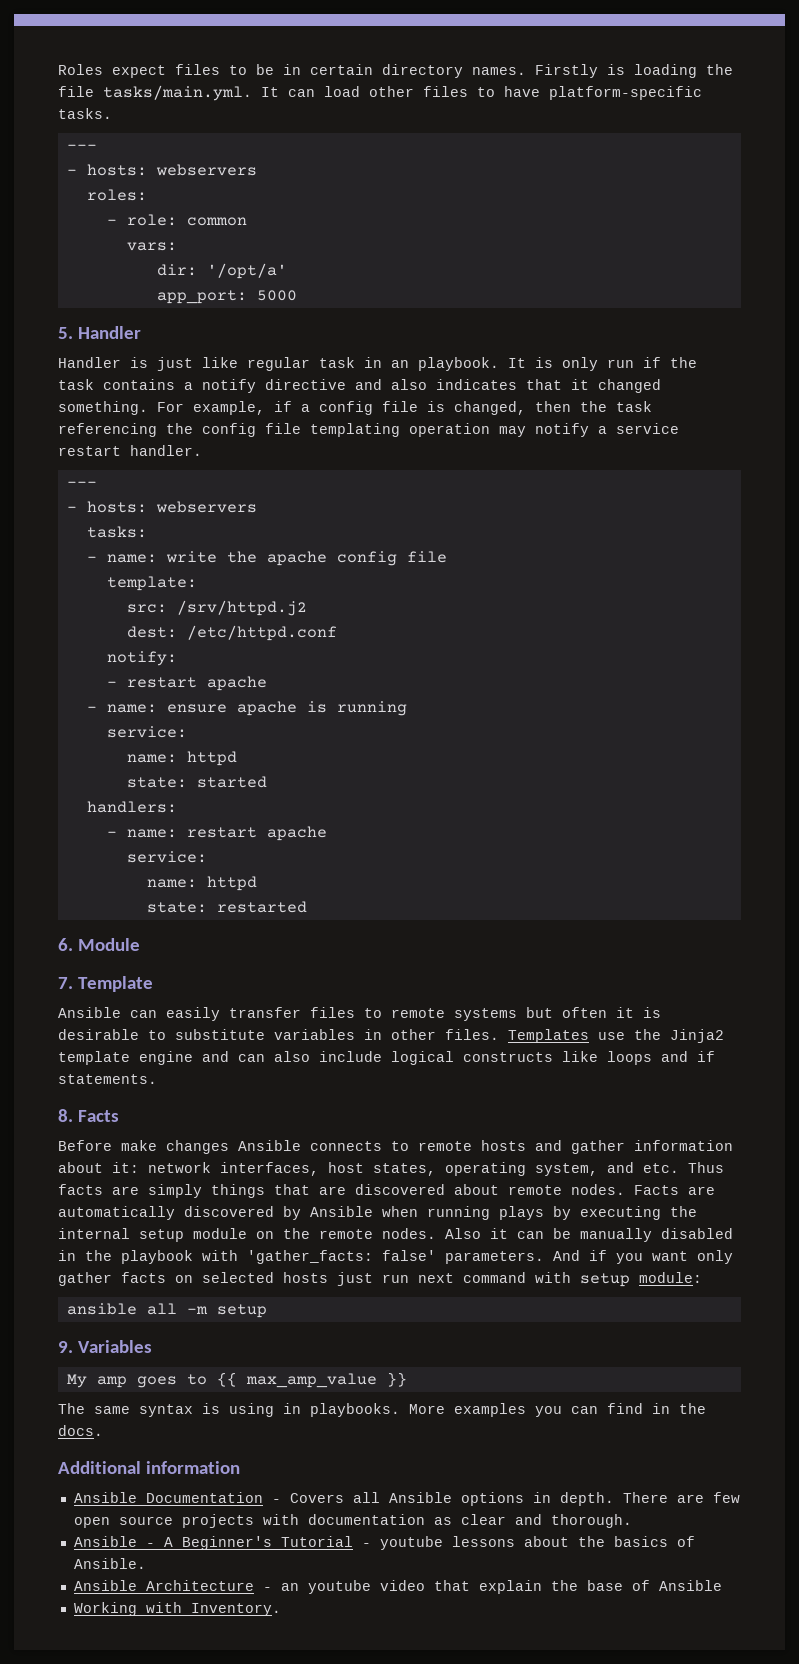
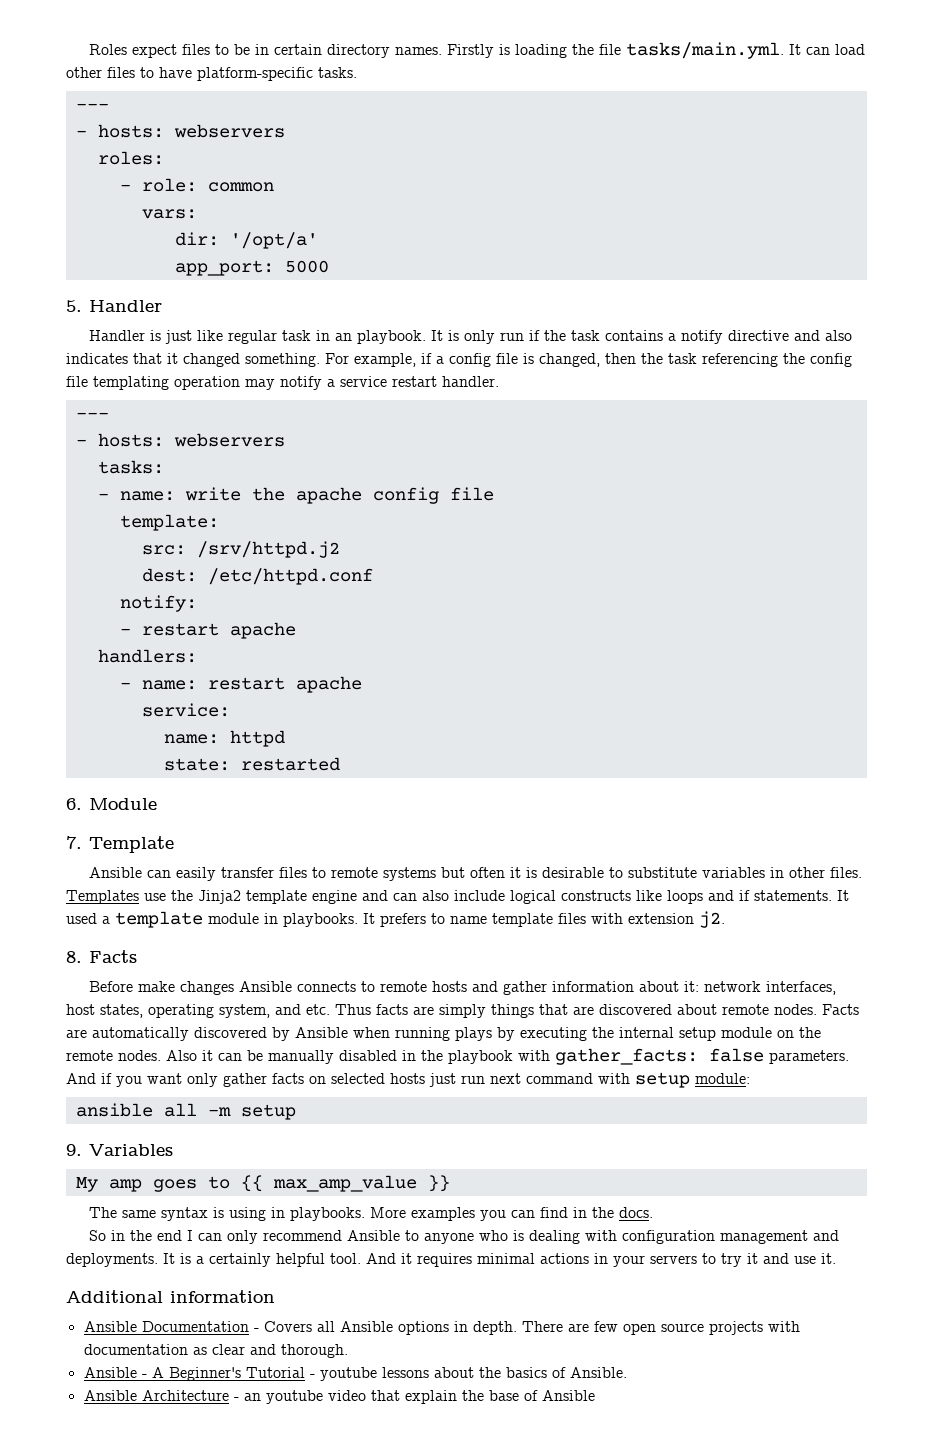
- - name: ensure apache is running
- service:
- name: httpd
- state: started
+ It used a template module in playbooks. It prefers to name template files with extension j2.
- Also it can be manually disabled in the playbook with 'gather_facts: false' parameters.
+ Also it can be manually disabled in the playbook with gather_facts: false parameters.
+ So in the end I can only recommend Ansible to anyone who is dealing with configuration management and deployments. It is a certainly helpful tool. And it requires minimal actions in your servers to try it and use it.
- Working with Inventory.

